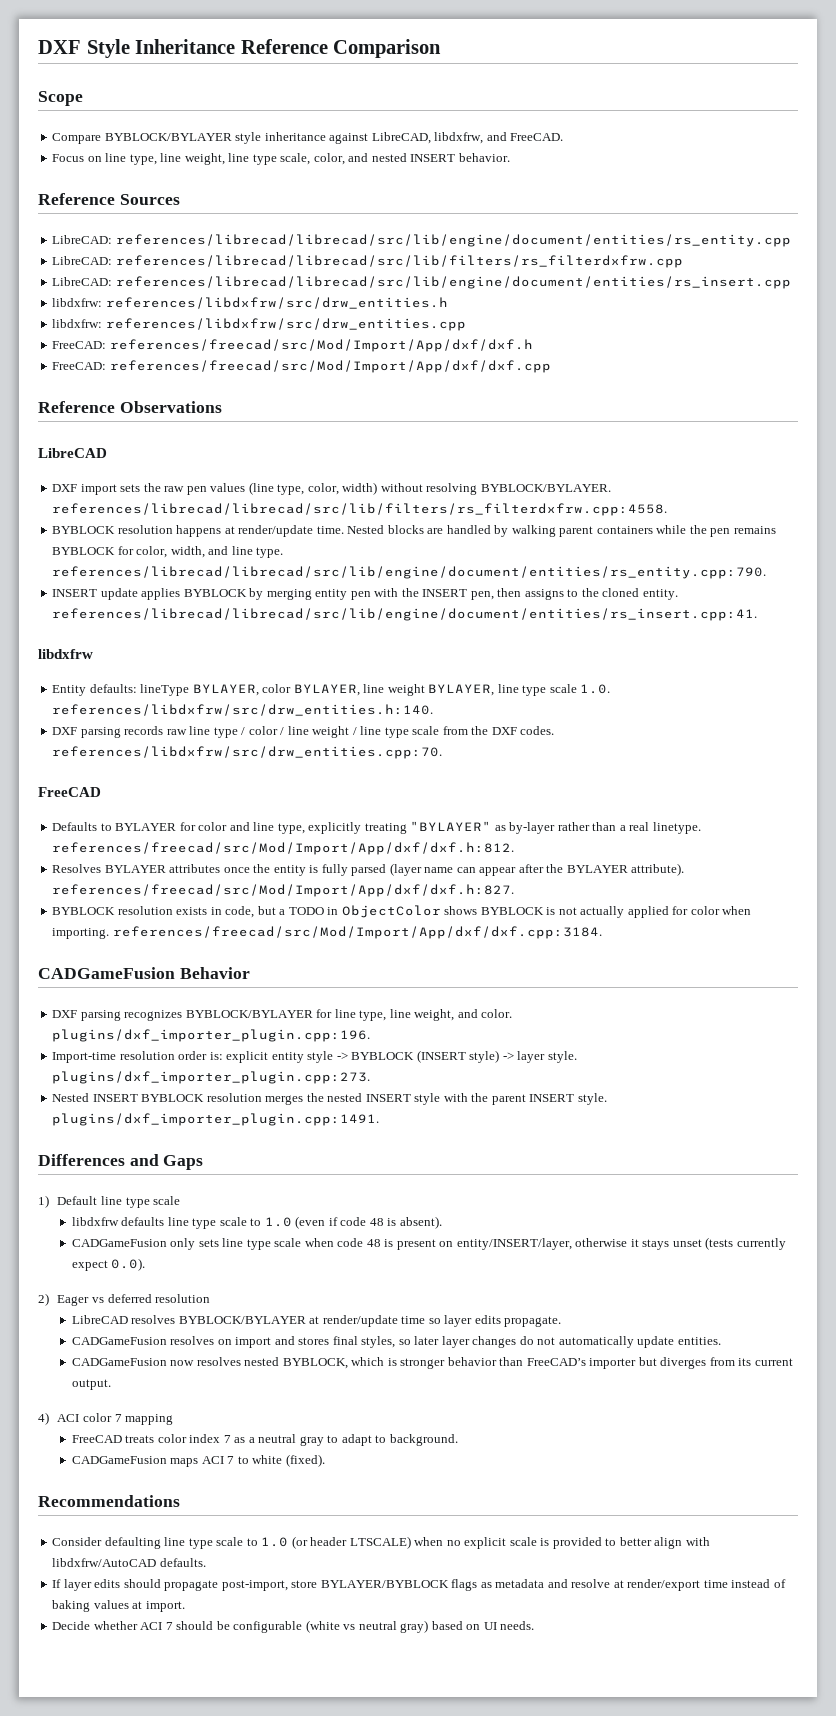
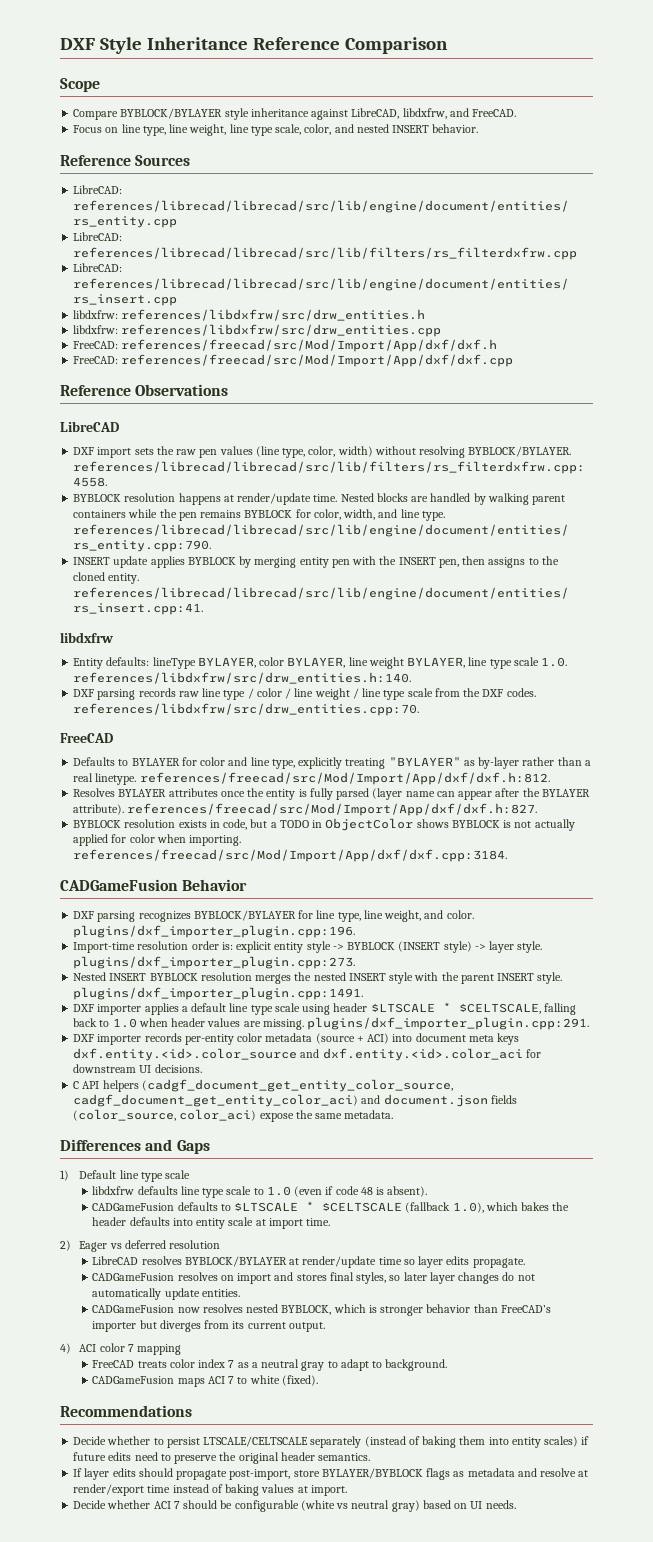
+ DXF importer applies a default line type scale using header $LTSCALE * $CELTSCALE, falling back to 1.0 when header values are missing. plugins/dxf_importer_plugin.cpp:291.
+ DXF importer records per-entity color metadata (source + ACI) into document meta keys dxf.entity.<id>.color_source and dxf.entity.<id>.color_aci for downstream UI decisions.
+ C API helpers (cadgf_document_get_entity_color_source, cadgf_document_get_entity_color_aci) and document.json fields (color_source, color_aci) expose the same metadata.
- CADGameFusion only sets line type scale when code 48 is present on entity/INSERT/layer, otherwise it stays unset (tests currently expect 0.0).
+ CADGameFusion defaults to $LTSCALE * $CELTSCALE (fallback 1.0), which bakes the header defaults into entity scale at import time.
- Consider defaulting line type scale to 1.0 (or header LTSCALE) when no explicit scale is provided to better align with libdxfrw/AutoCAD defaults.
+ Decide whether to persist LTSCALE/CELTSCALE separately (instead of baking them into entity scales) if future edits need to preserve the original header semantics.

